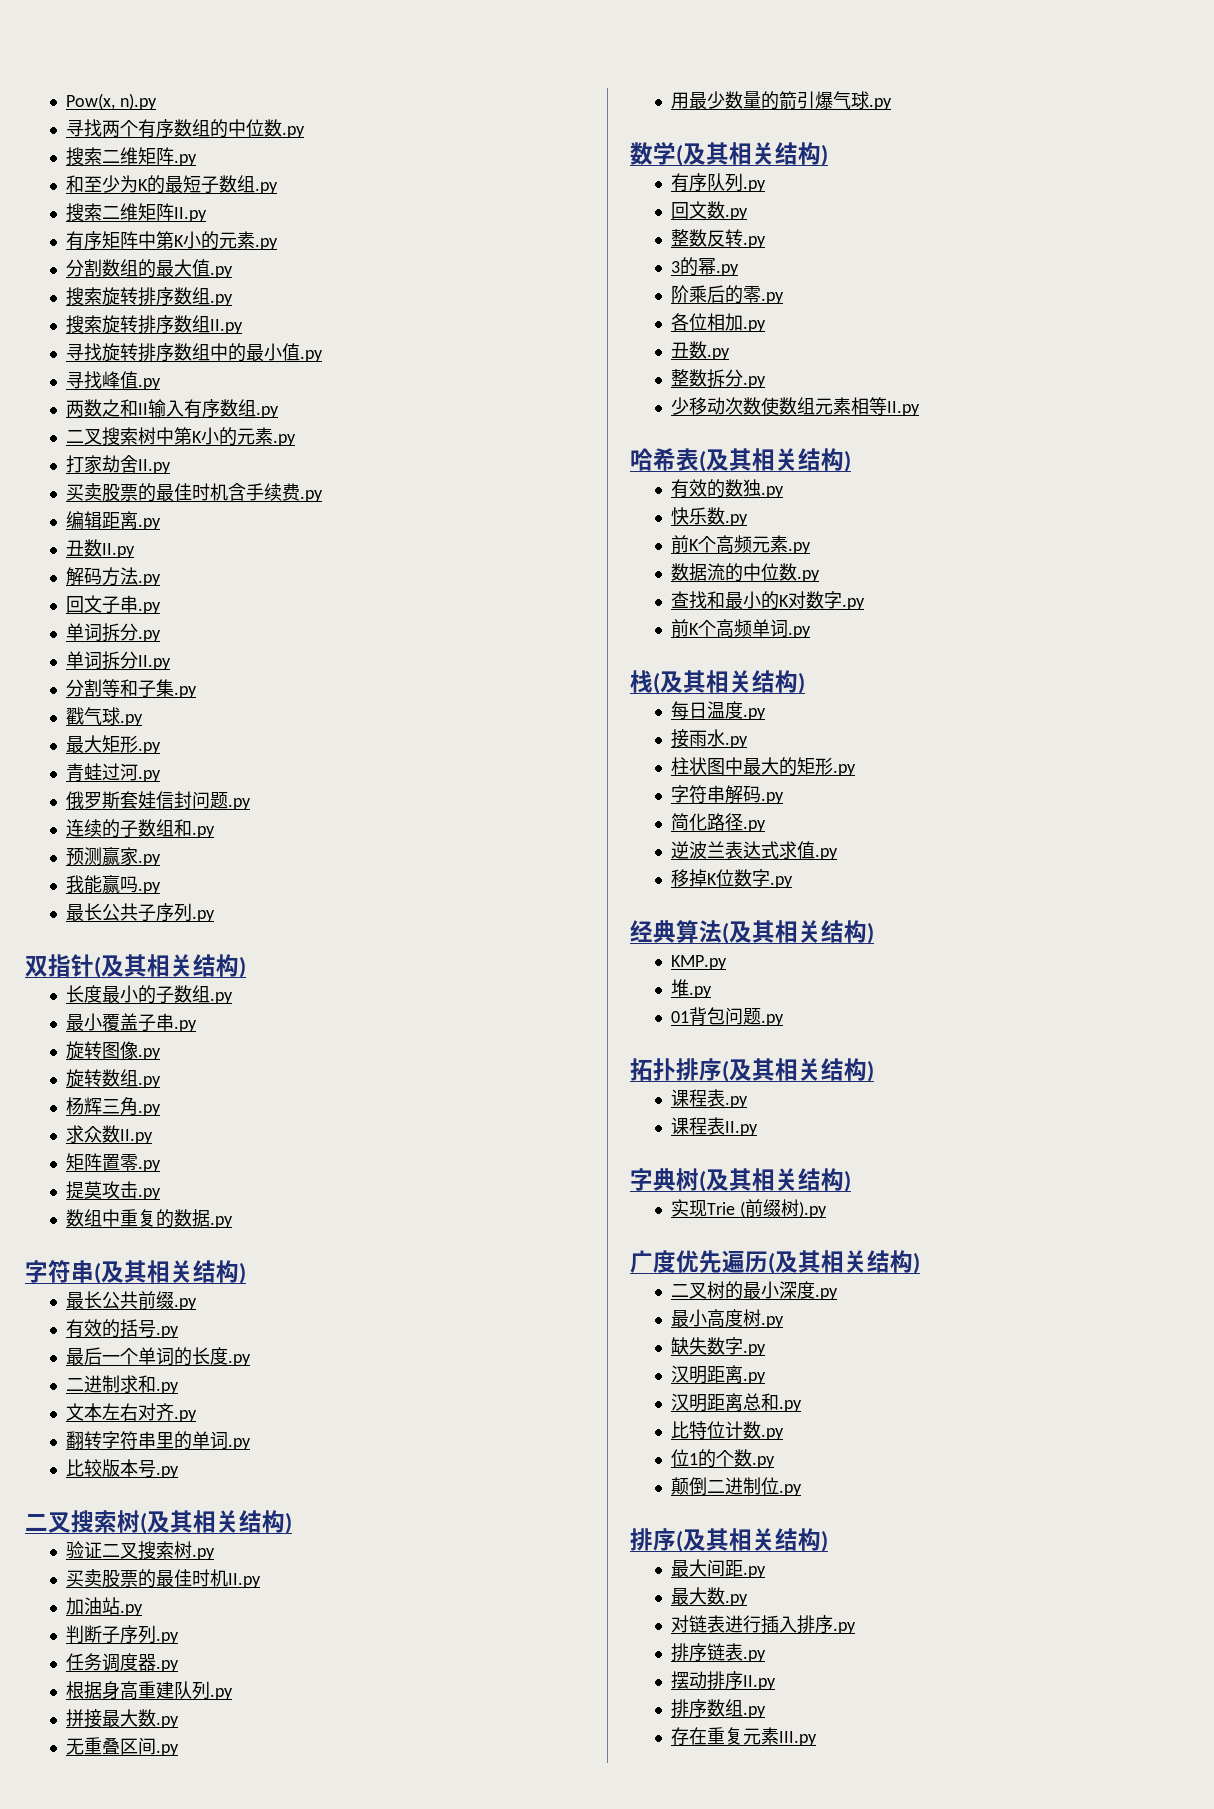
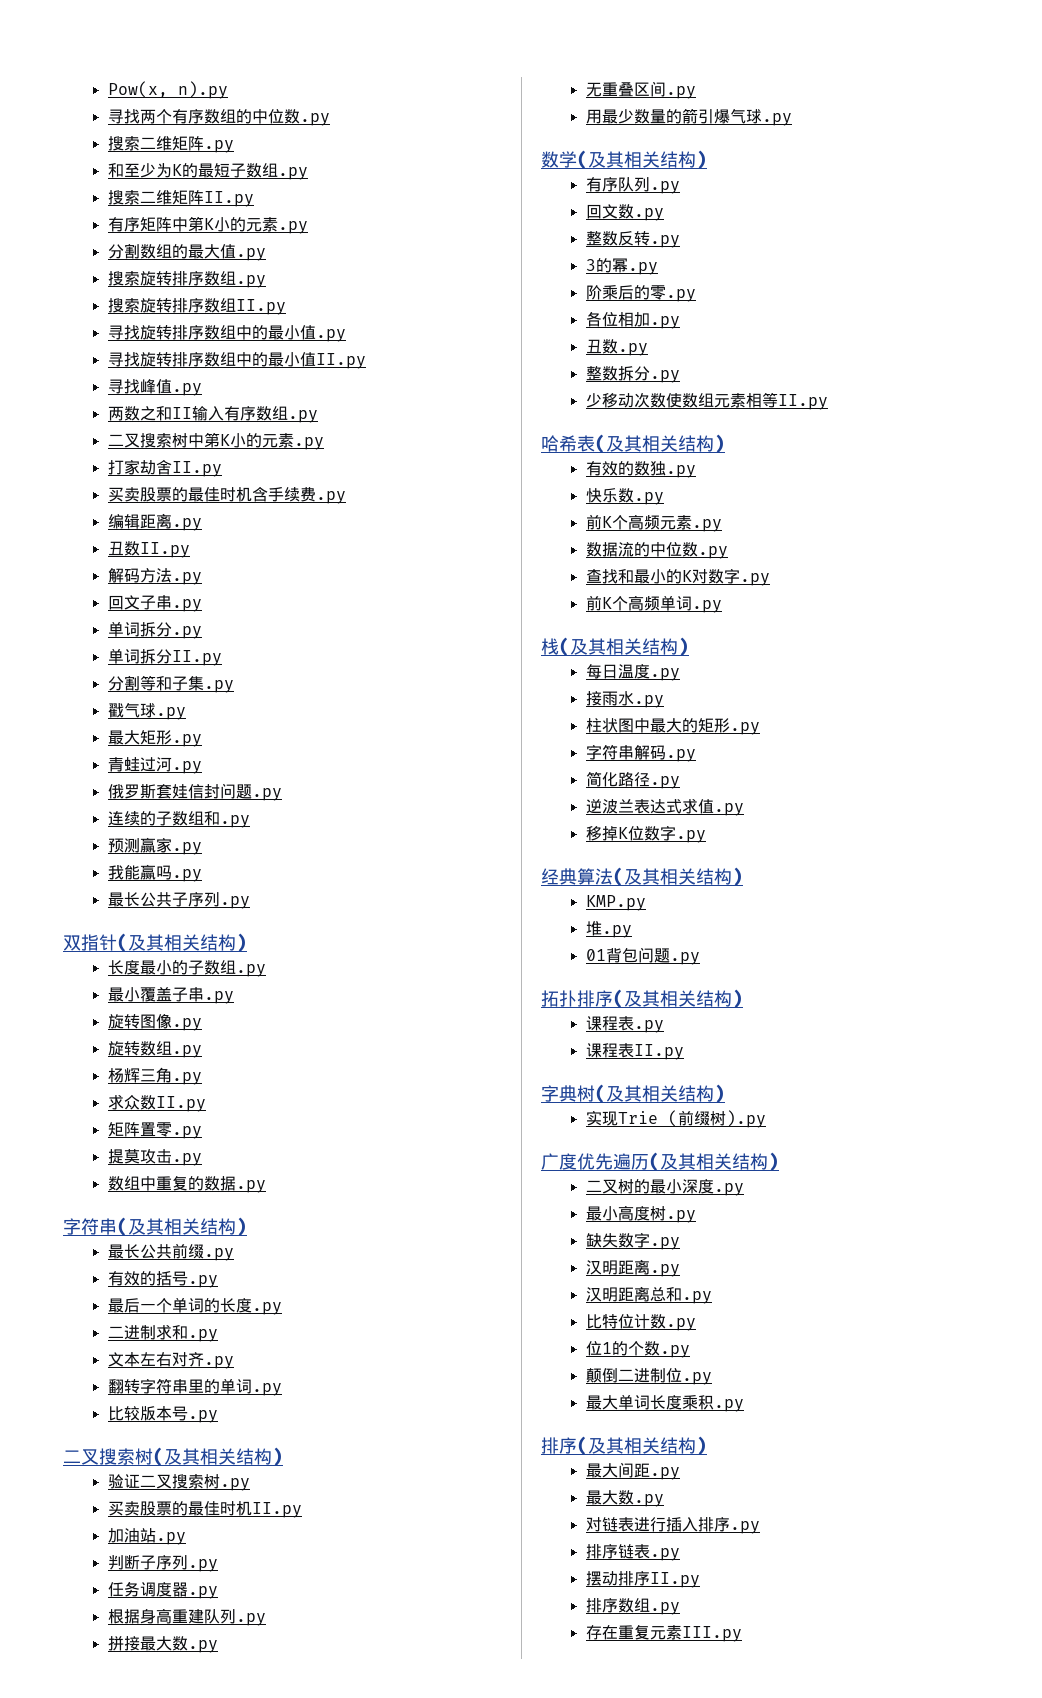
+ 寻找旋转排序数组中的最小值II.py
+ 最大单词长度乘积.py

